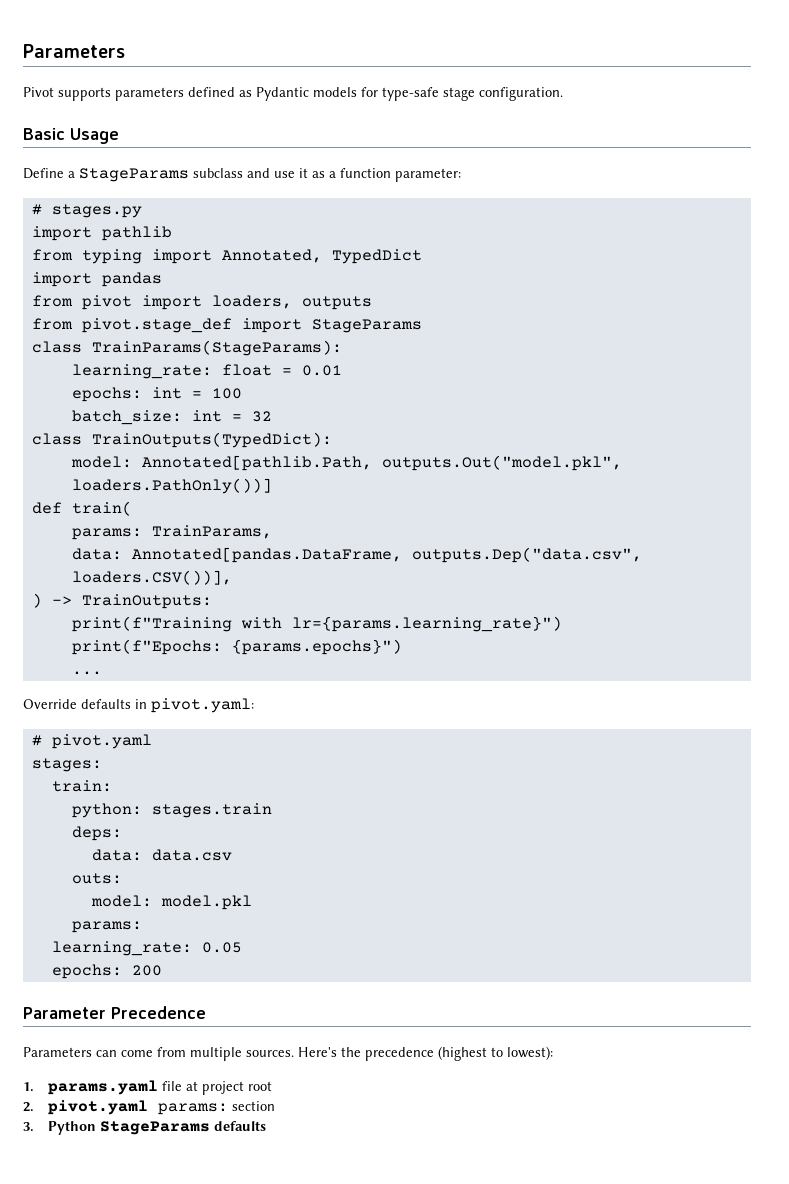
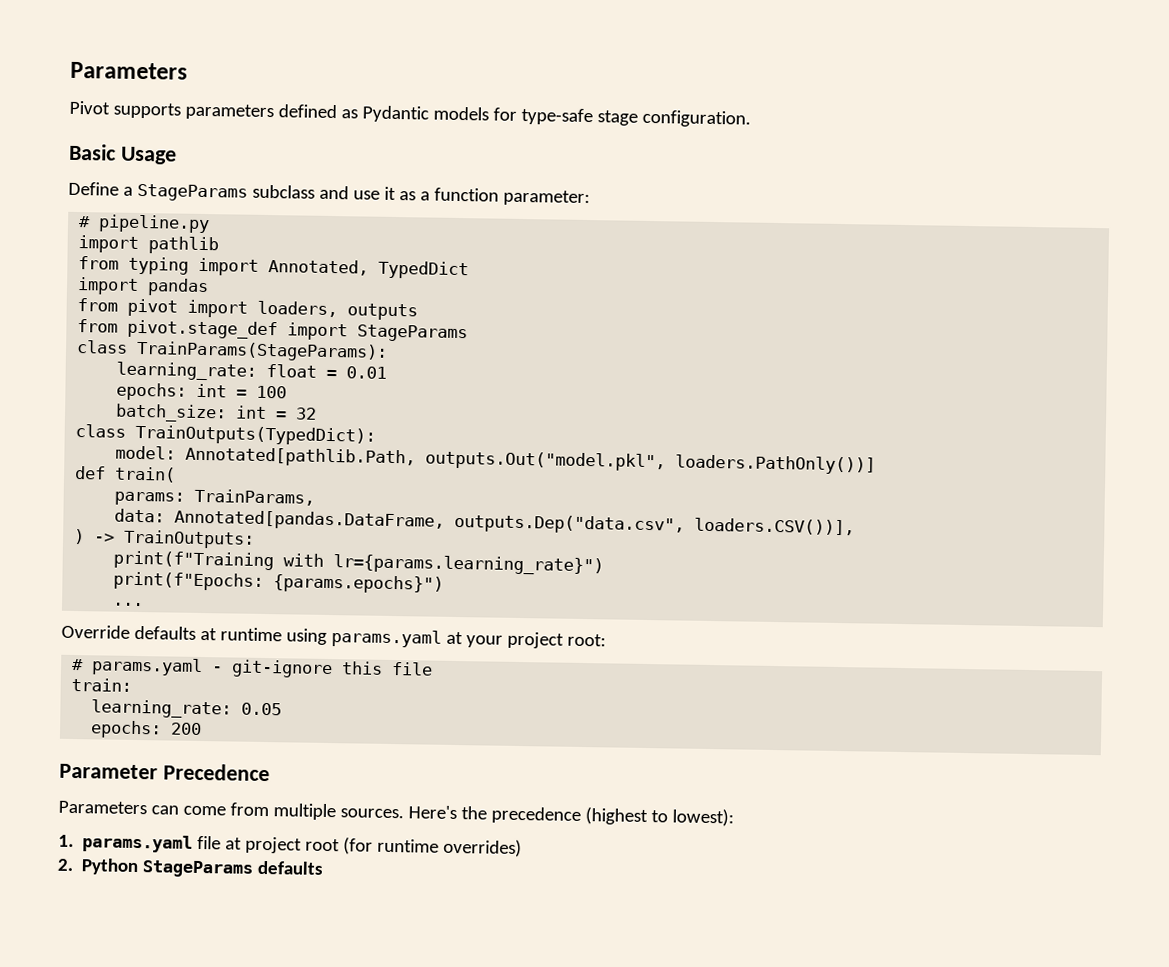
- # stages.py
+ # pipeline.py
- Override defaults in pivot.yaml:
- # pivot.yaml
- stages:
+ Override defaults at runtime using params.yaml at your project root:
+ # params.yaml - git-ignore this file
  train:
- python: stages.train
- deps:
- data: data.csv
- outs:
- model: model.pkl
- params:
- 1. params.yaml file at project root
- 2. pivot.yaml params: section
- 3. Python StageParams defaults
+ 1. params.yaml file at project root (for runtime overrides)
+ 2. Python StageParams defaults

